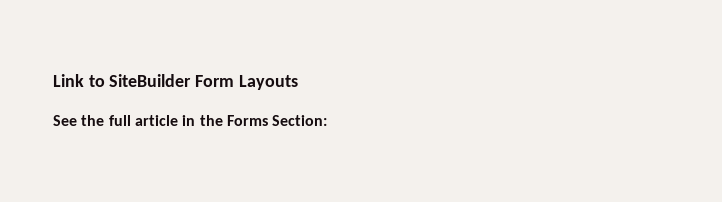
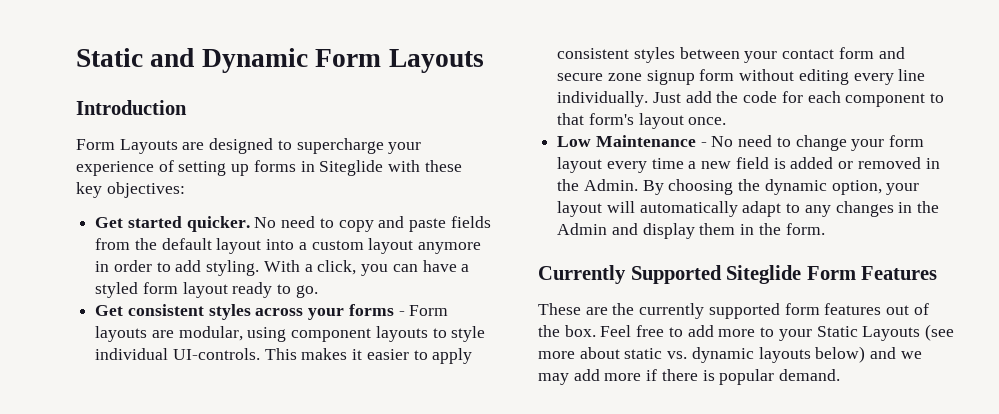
- Link to SiteBuilder Form Layouts
+ Static and Dynamic Form Layouts
- See the full article in the Forms Section:
+ Introduction
+ Form Layouts are designed to supercharge your experience of setting up forms in Siteglide with these key objectives:
+ Get started quicker. No need to copy and paste fields from the default layout into a custom layout anymore in order to add styling. With a click, you can have a styled form layout ready to go.
+ Get consistent styles across your forms - Form layouts are modular, using component layouts to style individual UI-controls. This makes it easier to apply consistent styles between your contact form and secure zone signup form without editing every line individually. Just add the code for each component to that form's layout once.
+ Low Maintenance - No need to change your form layout every time a new field is added or removed in the Admin. By choosing the dynamic option, your layout will automatically adapt to any changes in the Admin and display them in the form.
+ Currently Supported Siteglide Form Features
+ These are the currently supported form features out of the box. Feel free to add more to your Static Layouts (see more about static vs. dynamic layouts below) and we may add more if there is popular demand.

